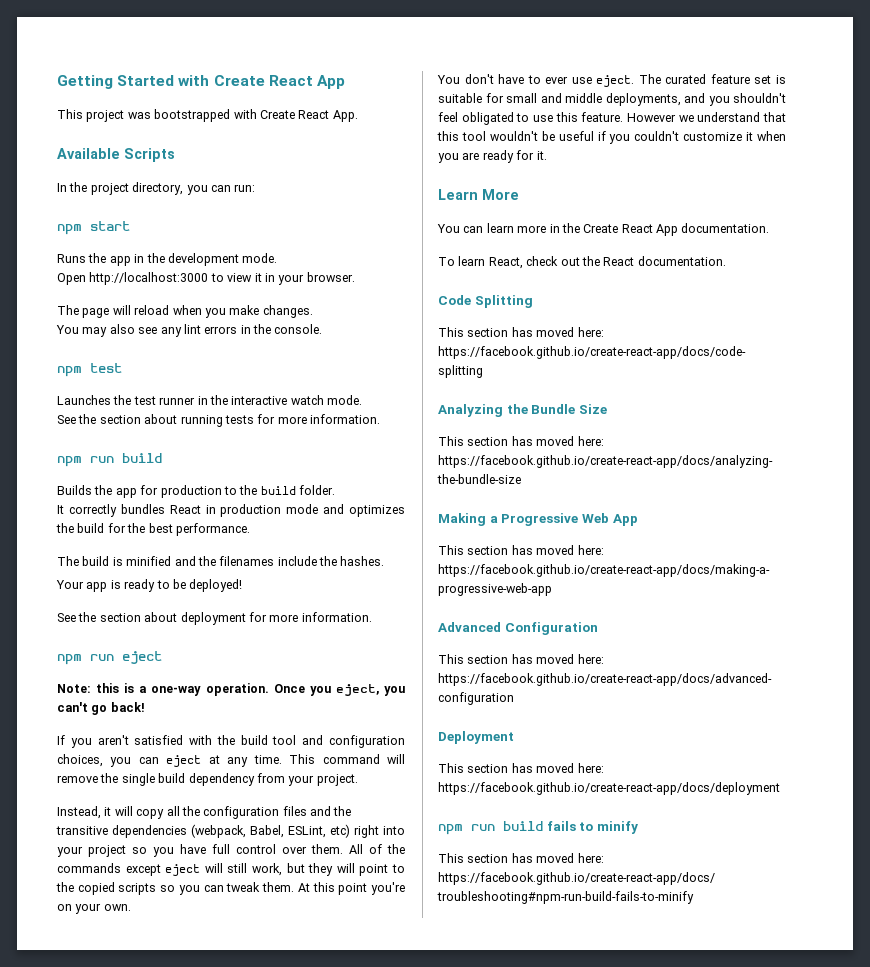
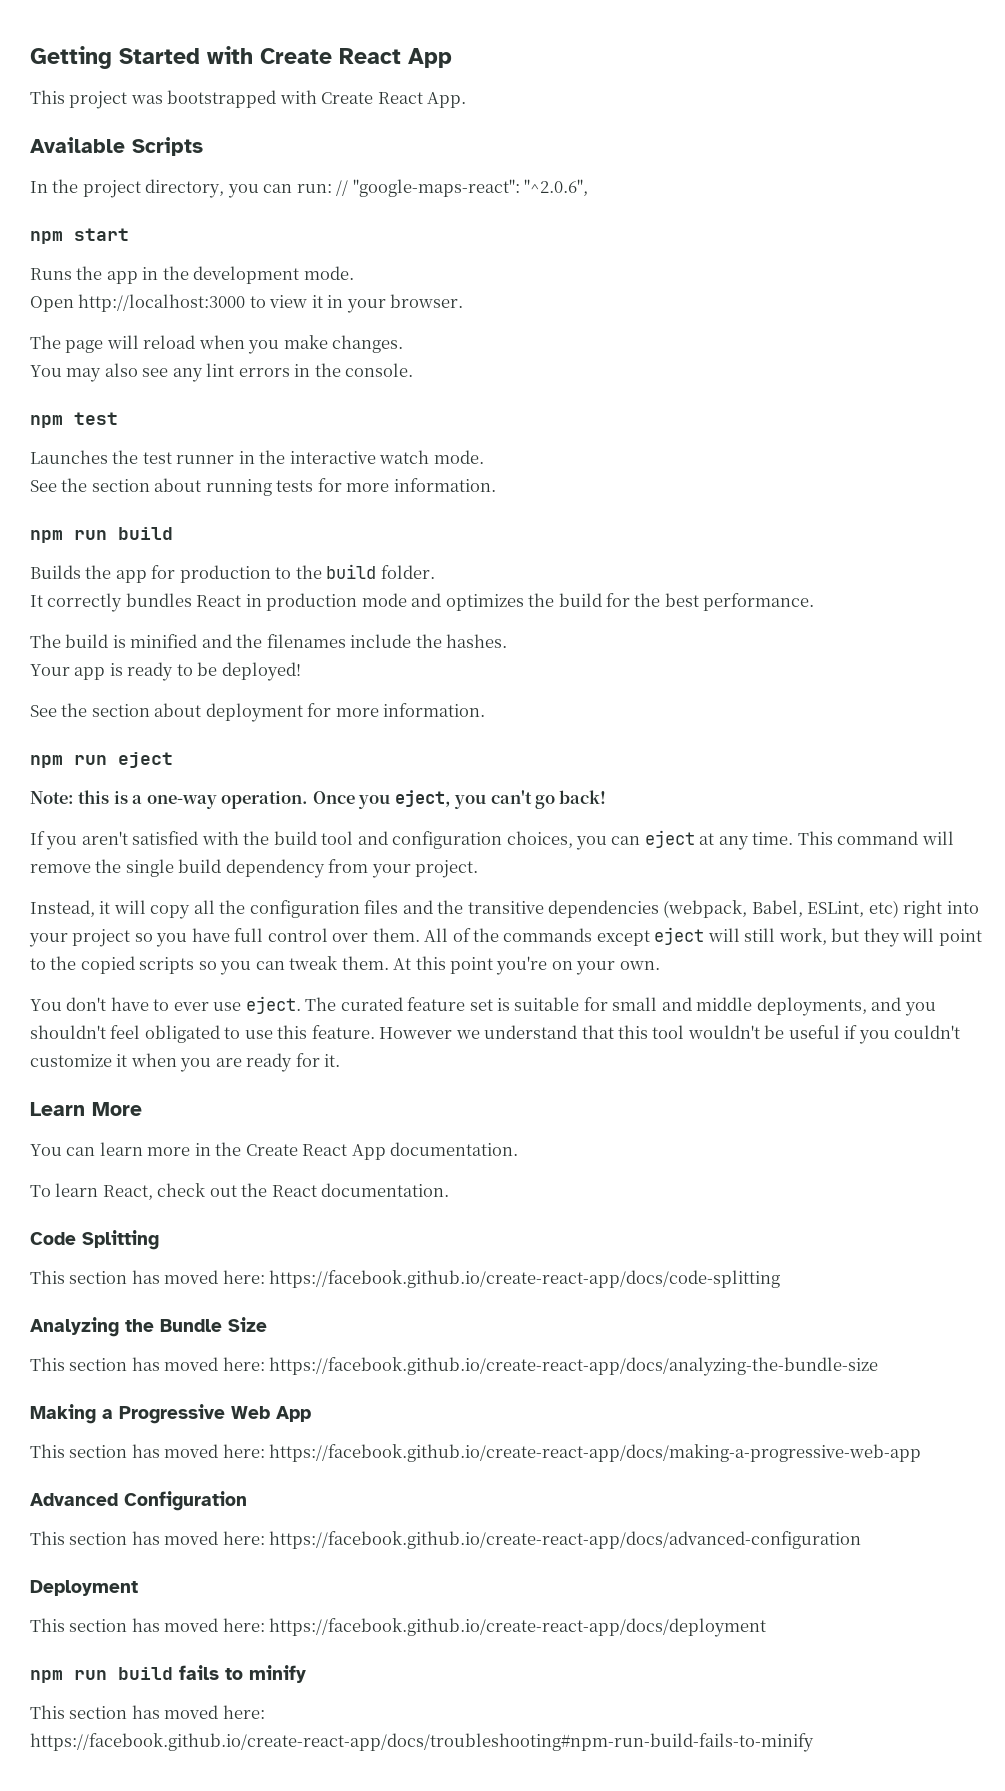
- In the project directory, you can run:
+ In the project directory, you can run: // "google-maps-react": "^2.0.6",

